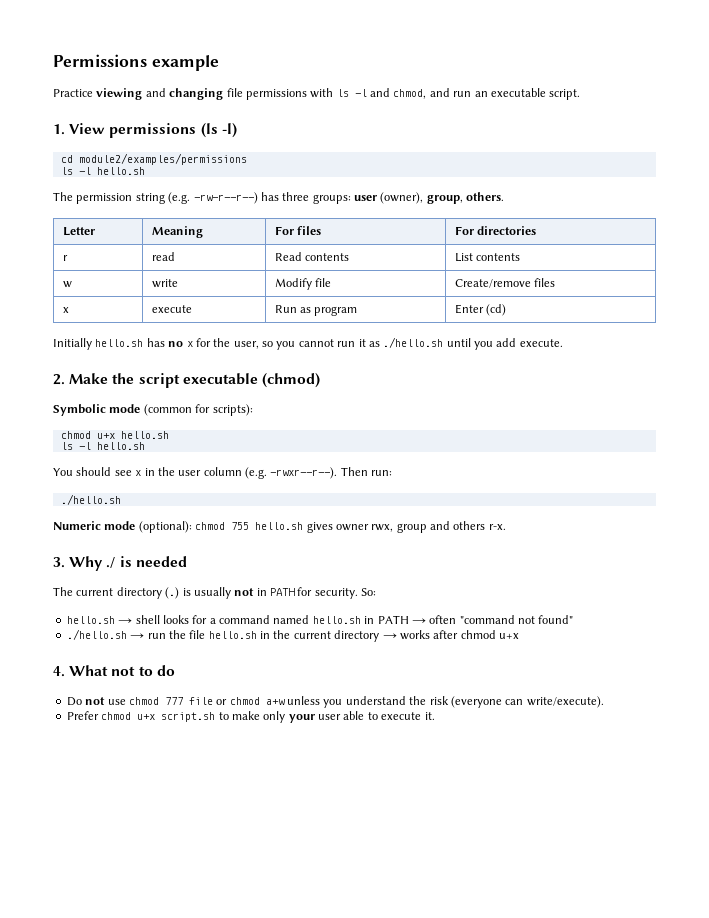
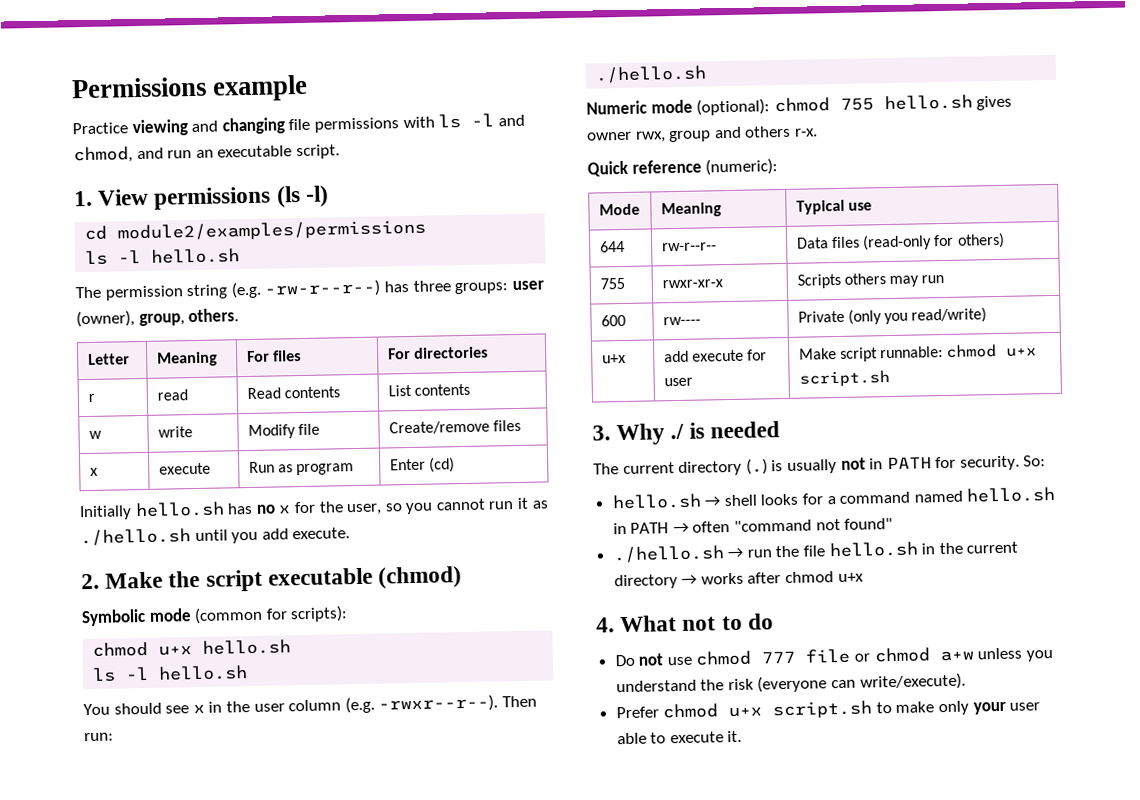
+ Quick reference (numeric):
+ Mode | Meaning | Typical use
+ 644 | rw-r--r-- | Data files (read-only for others)
+ 755 | rwxr-xr-x | Scripts others may run
+ 600 | rw---- | Private (only you read/write)
+ u+x | add execute for user | Make script runnable: chmod u+x script.sh

